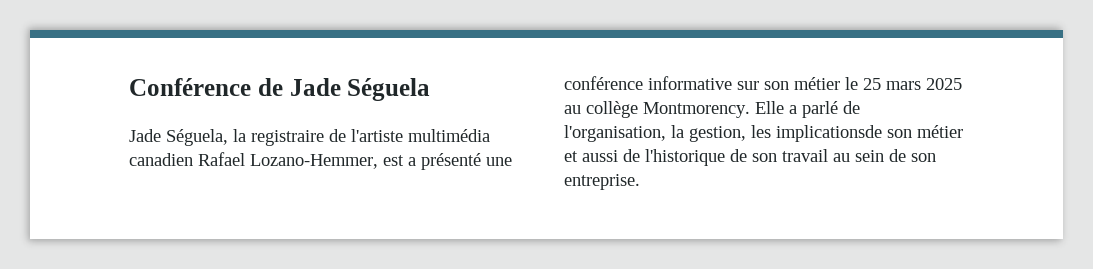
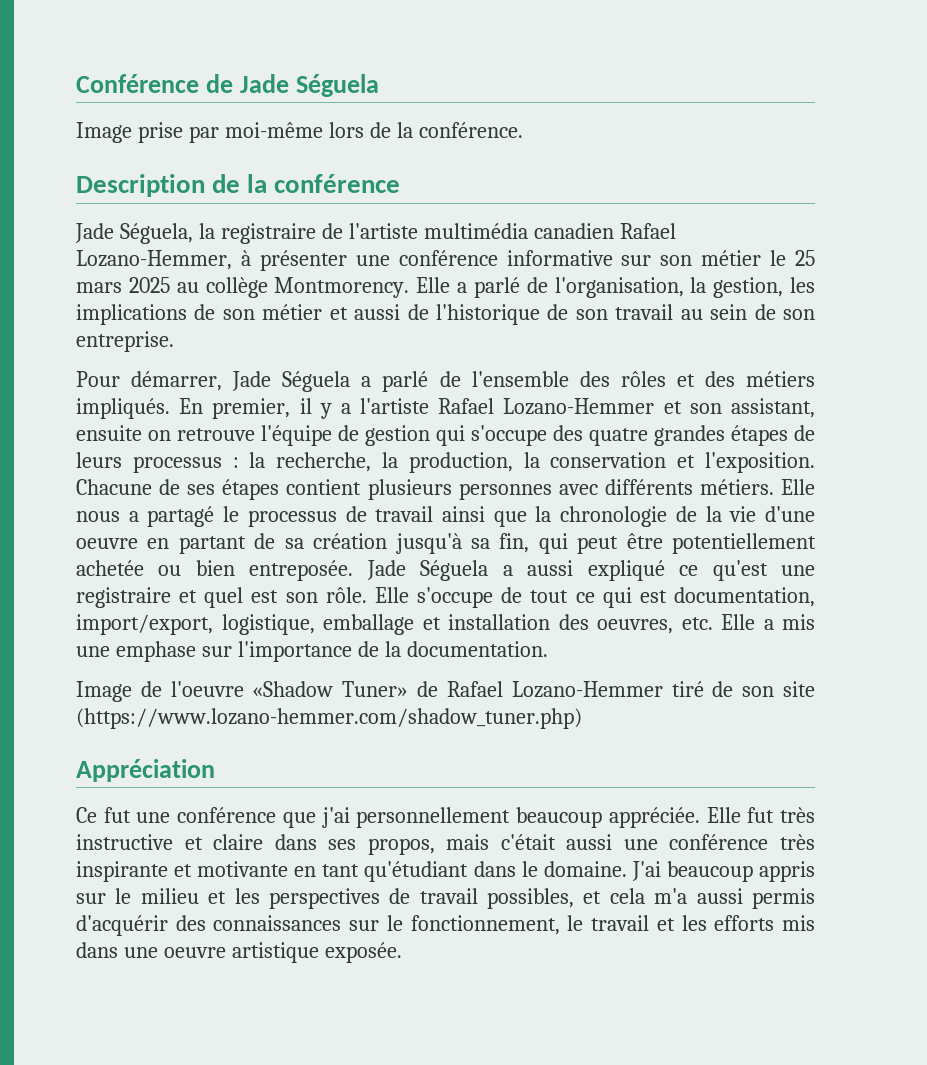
+ Image prise par moi-même lors de la conférence.
+ Description de la conférence
- Jade Séguela, la registraire de l'artiste multimédia canadien Rafael Lozano-Hemmer, est a présenté une conférence informative sur son métier le 25 mars 2025 au collège Montmorency.
+ Jade Séguela, la registraire de l'artiste multimédia canadien Rafael Lozano-Hemmer, à présenter une conférence informative sur son métier le 25 mars 2025 au collège Montmorency.
- Elle a parlé de l'organisation, la gestion, les implicationsde son métier et aussi de l'historique de son travail au sein de son entreprise.
+ Elle a parlé de l'organisation, la gestion, les implications de son métier et aussi de l'historique de son travail au sein de son entreprise.
+ Pour démarrer, Jade Séguela a parlé de l'ensemble des rôles et des métiers impliqués. En premier, il y a l'artiste Rafael Lozano-Hemmer et son assistant, ensuite on retrouve l'équipe de gestion qui s'occupe des quatre grandes étapes de leurs processus : la recherche, la production, la conservation et l'exposition. Chacune de ses étapes contient plusieurs personnes avec différents métiers. Elle nous a partagé le processus de travail ainsi que la chronologie de la vie d'une oeuvre en partant de sa création jusqu'à sa fin, qui peut être potentiellement achetée ou bien entreposée. Jade Séguela a aussi expliqué ce qu'est une registraire et quel est son rôle. Elle s'occupe de tout ce qui est documentation, import/export, logistique, emballage et installation des oeuvres, etc. Elle a mis une emphase sur l'importance de la documentation.
+ Image de l'oeuvre «Shadow Tuner» de Rafael Lozano-Hemmer tiré de son site (https://www.lozano-hemmer.com/shadow_tuner.php)
+ Appréciation
+ Ce fut une conférence que j'ai personnellement beaucoup appréciée. Elle fut très instructive et claire dans ses propos, mais c'était aussi une conférence très inspirante et motivante en tant qu'étudiant dans le domaine. J'ai beaucoup appris sur le milieu et les perspectives de travail possibles, et cela m'a aussi permis d'acquérir des connaissances sur le fonctionnement, le travail et les efforts mis dans une oeuvre artistique exposée.

